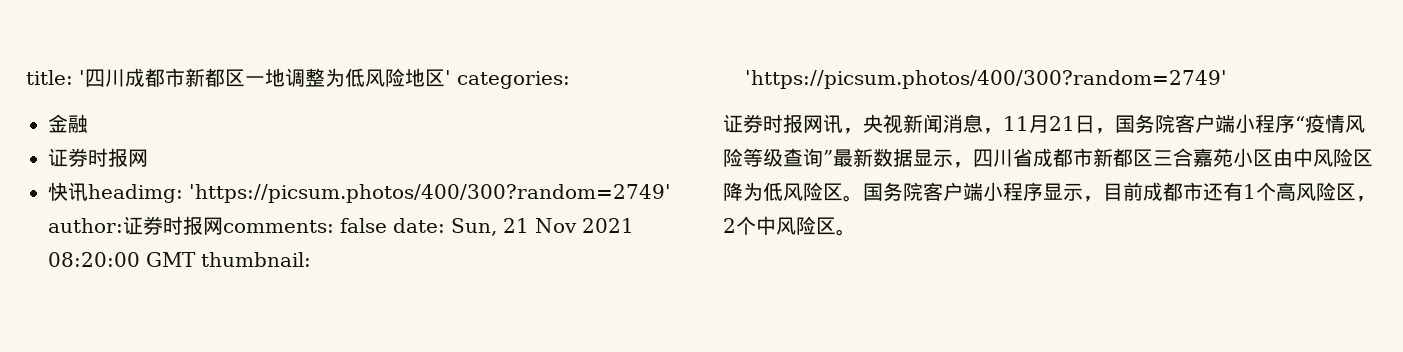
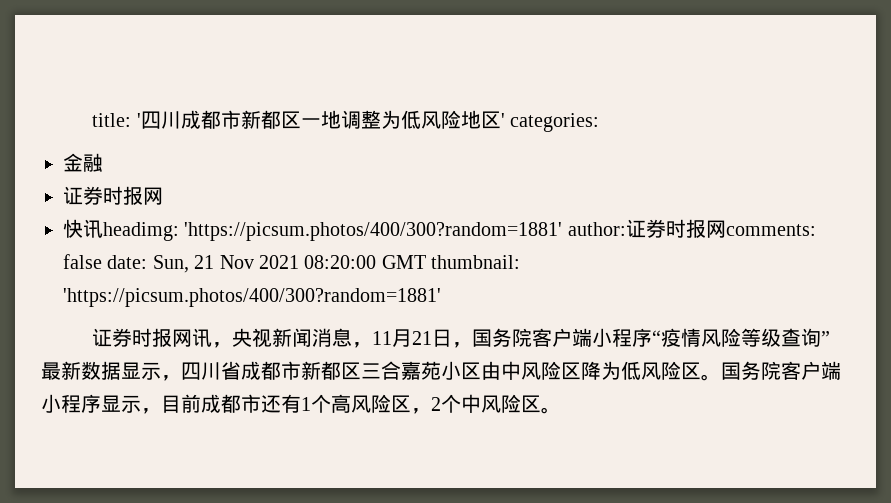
- 快讯headimg: 'https://picsum.photos/400/300?random=2749' author:证券时报网comments: false date: Sun, 21 Nov 2021 08:20:00 GMT thumbnail: 'https://picsum.photos/400/300?random=2749'
+ 快讯headimg: 'https://picsum.photos/400/300?random=1881' author:证券时报网comments: false date: Sun, 21 Nov 2021 08:20:00 GMT thumbnail: 'https://picsum.photos/400/300?random=1881'

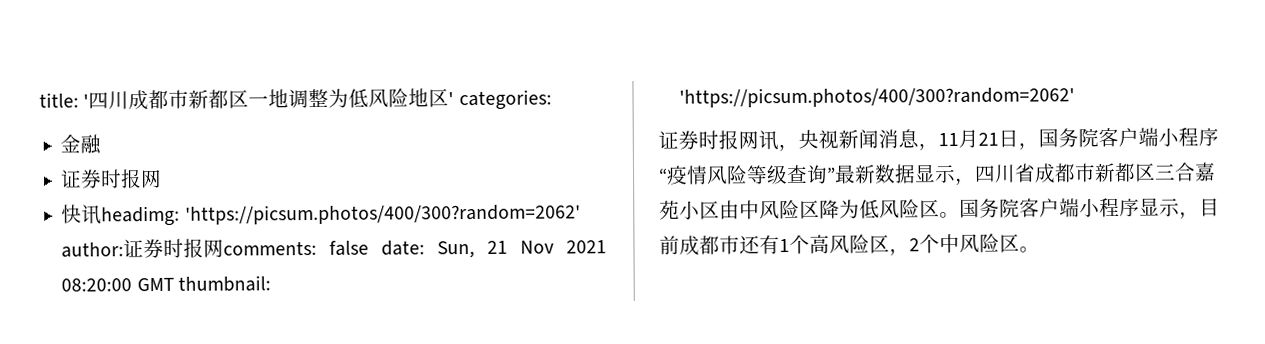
- 快讯headimg: 'https://picsum.photos/400/300?random=1881' author:证券时报网comments: false date: Sun, 21 Nov 2021 08:20:00 GMT thumbnail: 'https://picsum.photos/400/300?random=1881'
+ 快讯headimg: 'https://picsum.photos/400/300?random=2062' author:证券时报网comments: false date: Sun, 21 Nov 2021 08:20:00 GMT thumbnail: 'https://picsum.photos/400/300?random=2062'

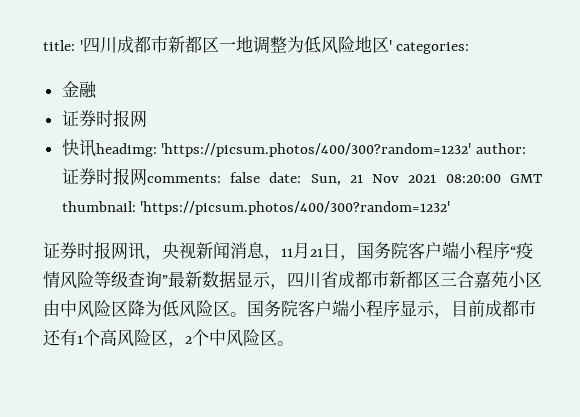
- 快讯headimg: 'https://picsum.photos/400/300?random=2062' author:证券时报网comments: false date: Sun, 21 Nov 2021 08:20:00 GMT thumbnail: 'https://picsum.photos/400/300?random=2062'
+ 快讯headimg: 'https://picsum.photos/400/300?random=1232' author:证券时报网comments: false date: Sun, 21 Nov 2021 08:20:00 GMT thumbnail: 'https://picsum.photos/400/300?random=1232'

